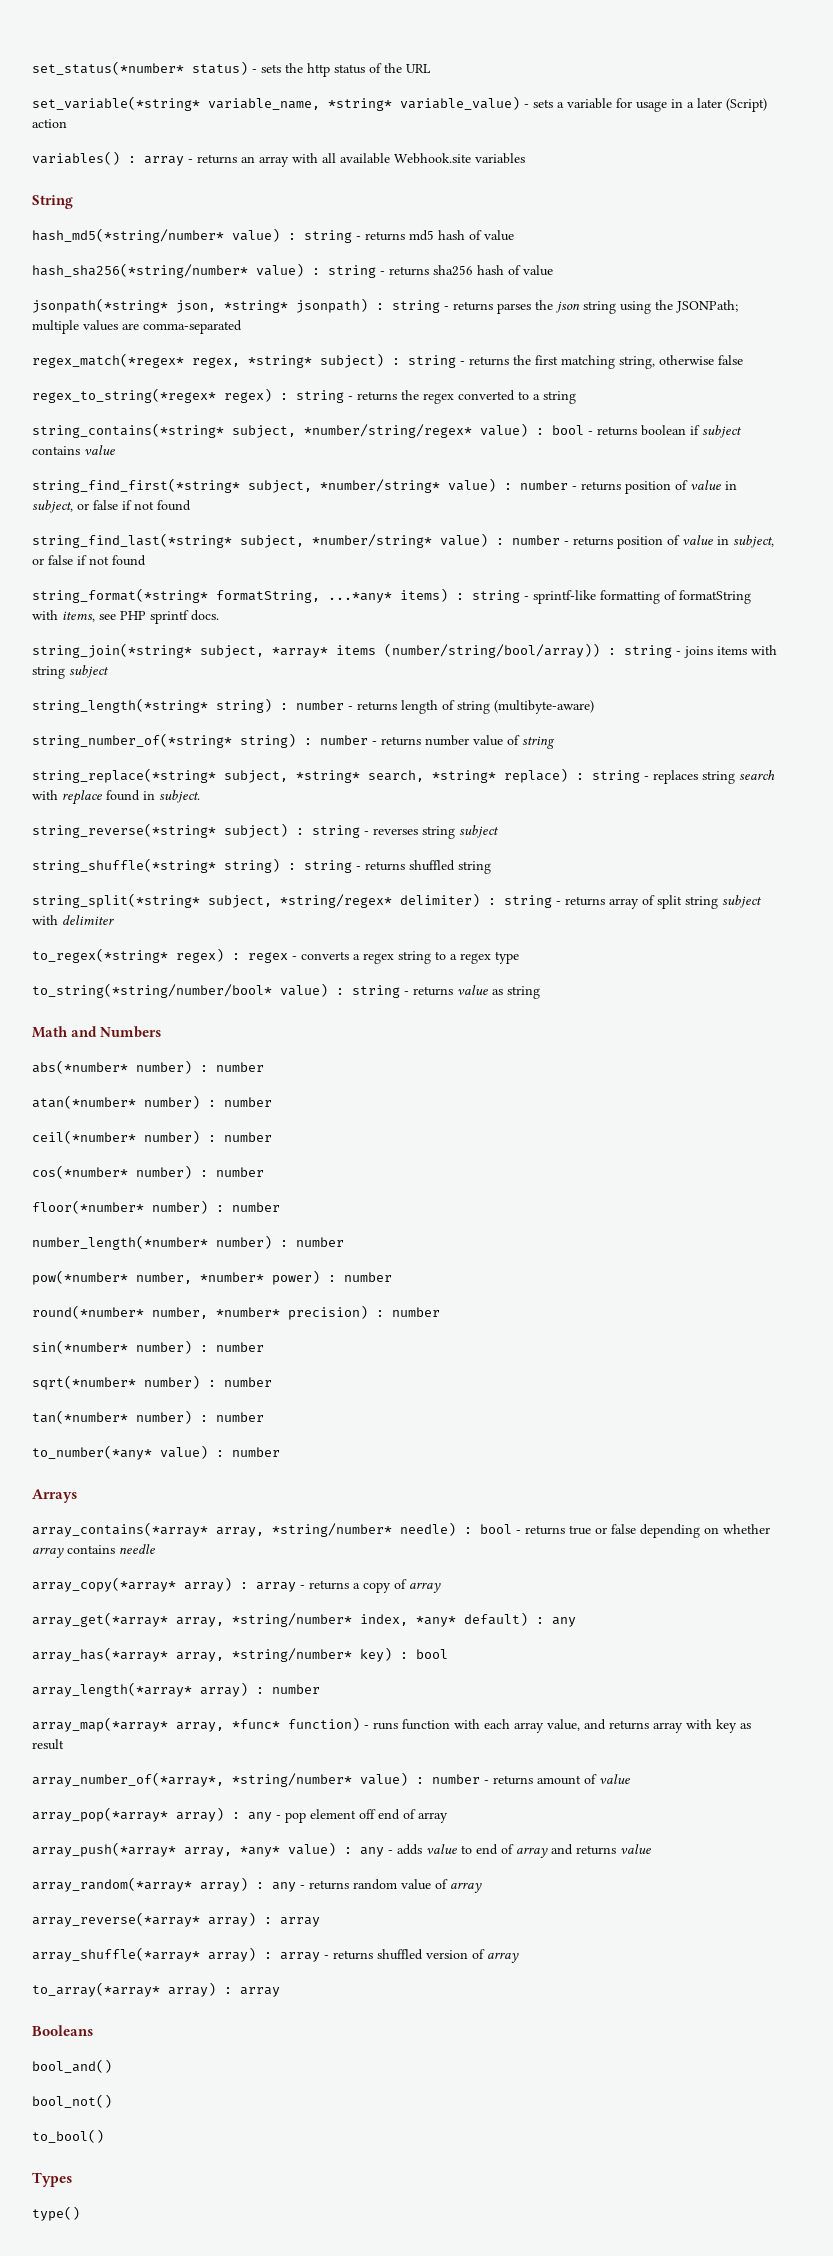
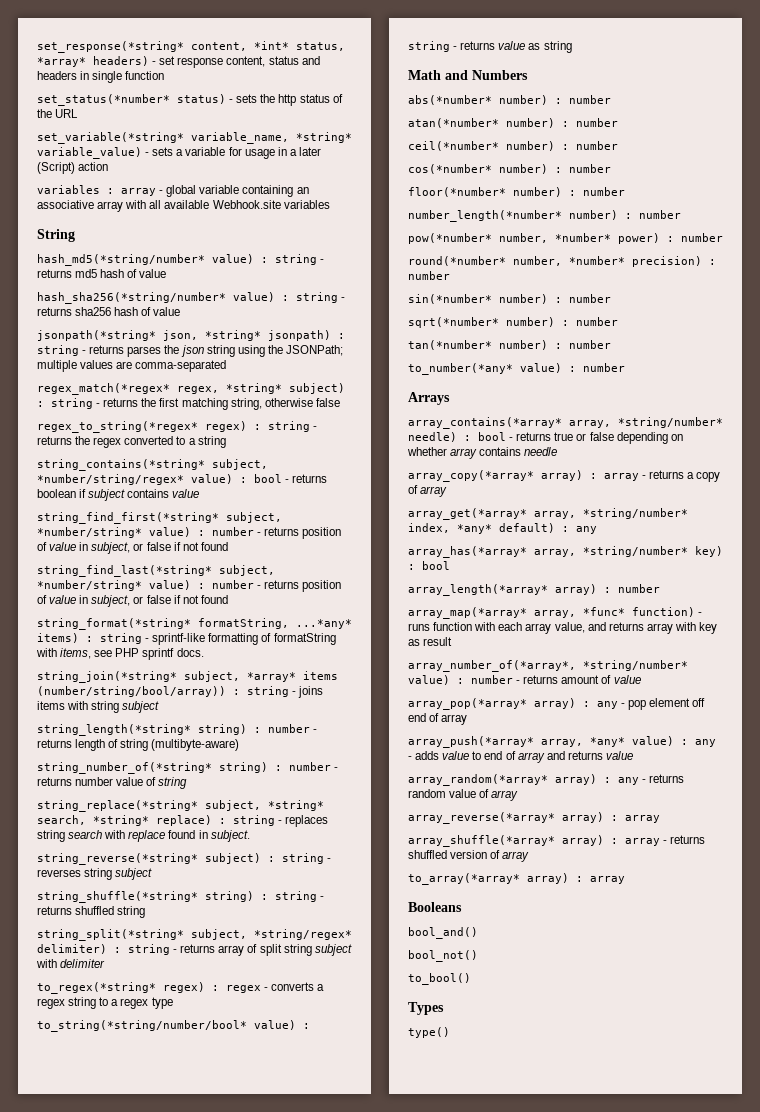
+ set_response(*string* content, *int* status, *array* headers) - set response content, status and headers in single function
- variables() : array - returns an array with all available Webhook.site variables
+ variables : array - global variable containing an associative array with all available Webhook.site variables

